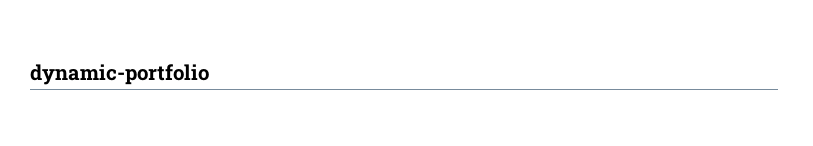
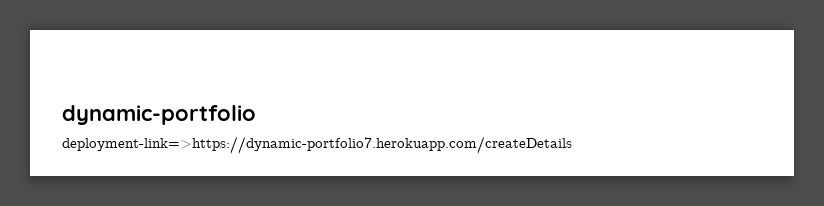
+ deployment-link=>https://dynamic-portfolio7.herokuapp.com/createDetails

